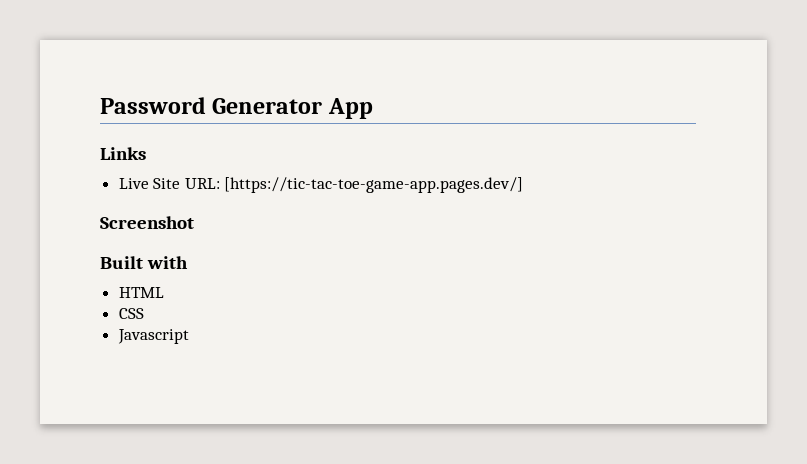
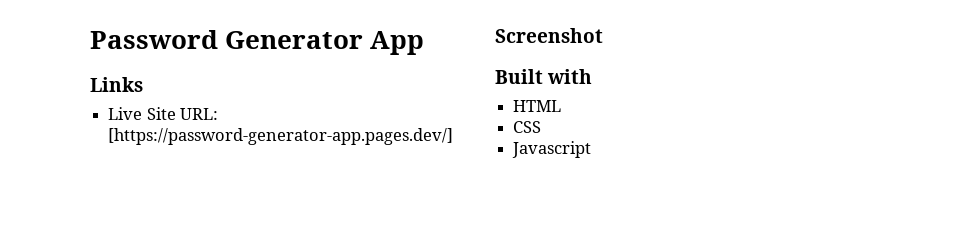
- Live Site URL: [https://tic-tac-toe-game-app.pages.dev/]
+ Live Site URL: [https://password-generator-app.pages.dev/]

